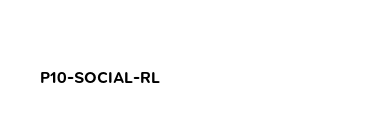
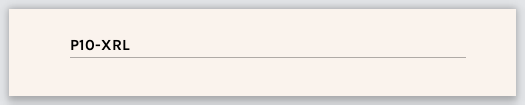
- P10-SOCIAL-RL
+ P10-XRL

